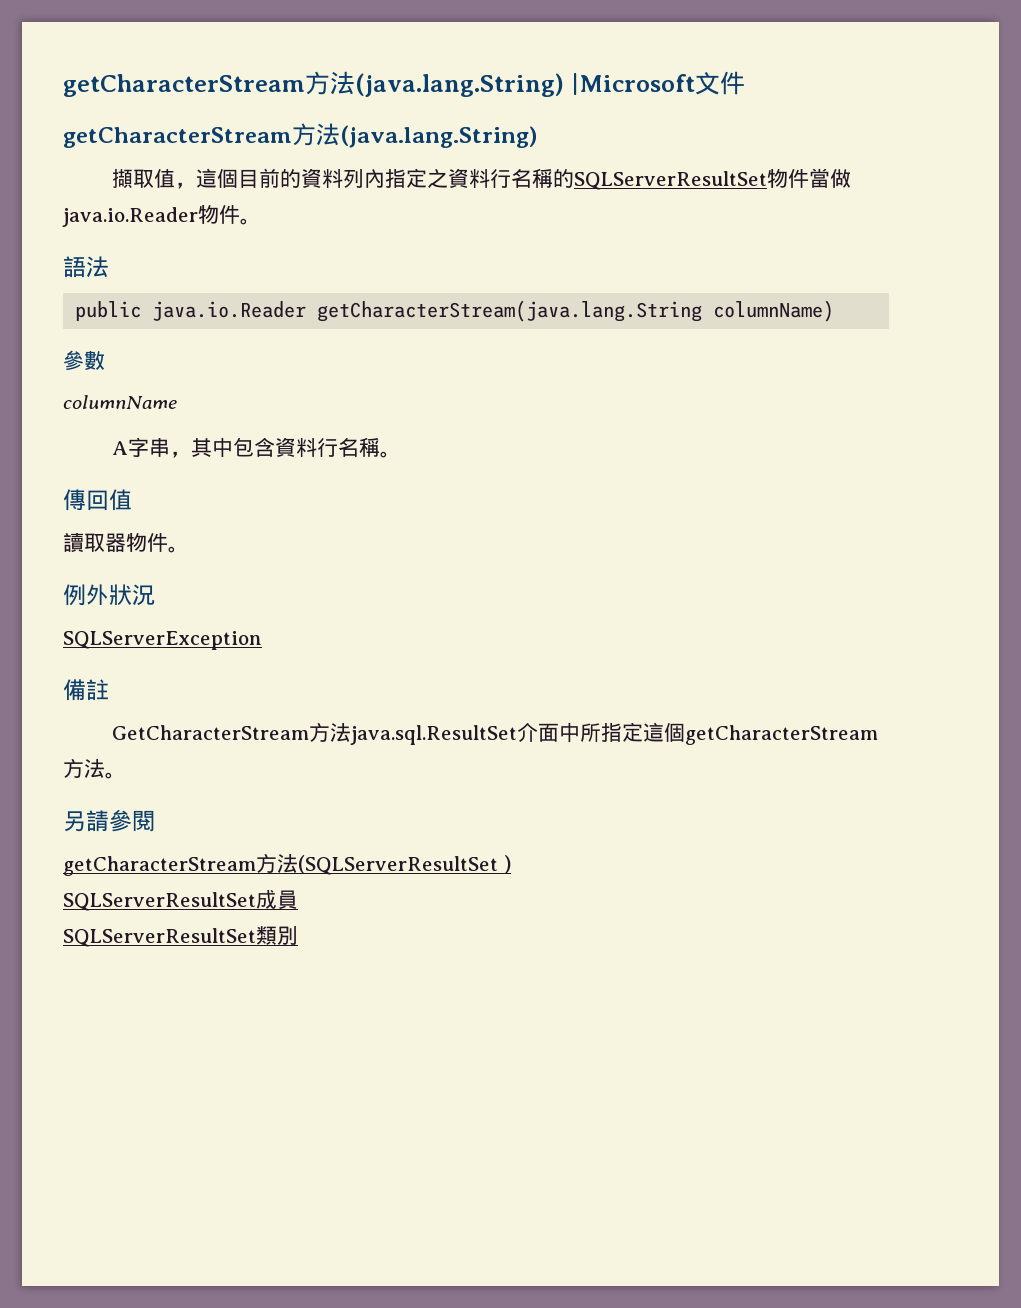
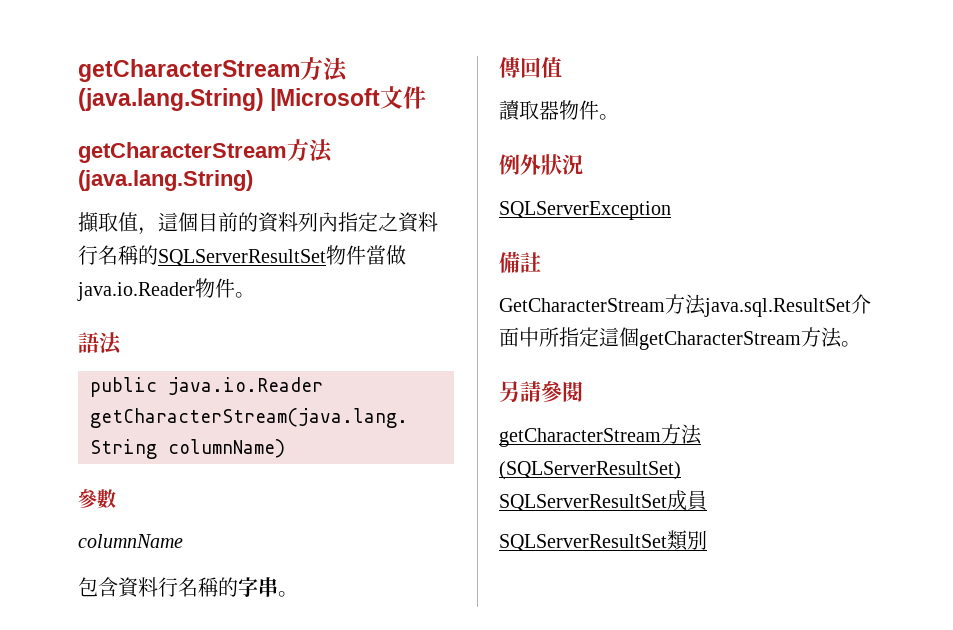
- A字串，其中包含資料行名稱。
+ 包含資料行名稱的字串。
- getCharacterStream方法(SQLServerResultSet )
+ getCharacterStream方法(SQLServerResultSet)

